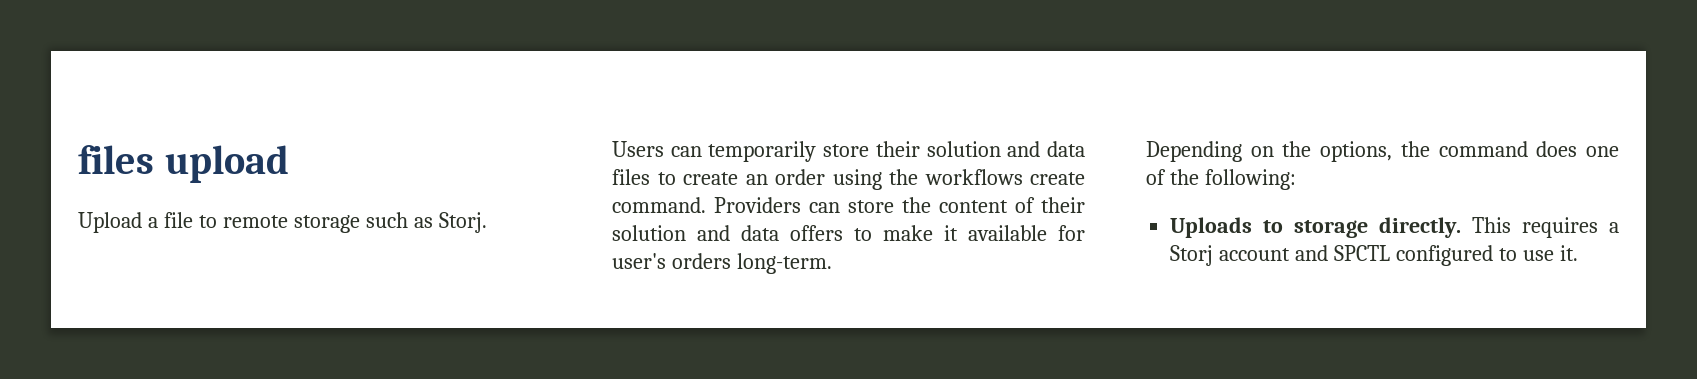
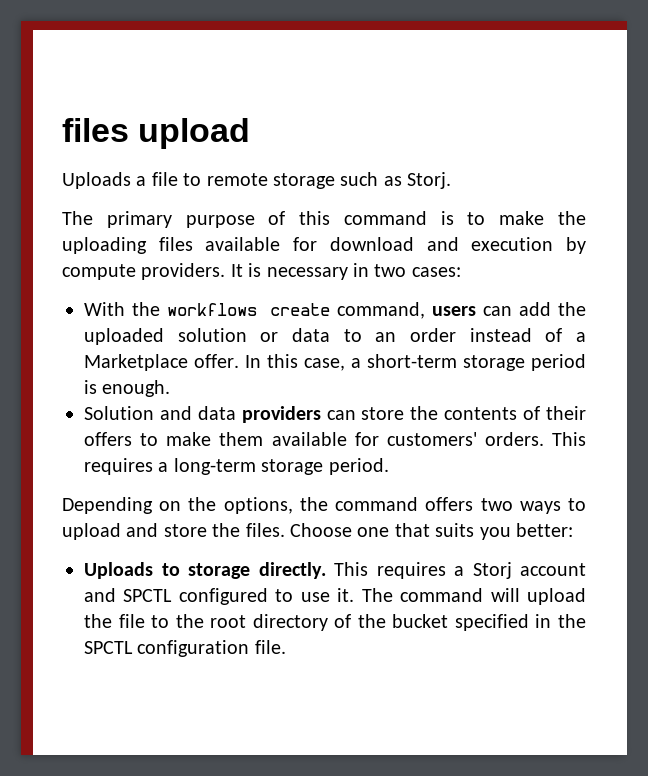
- Upload a file to remote storage such as Storj.
+ Uploads a file to remote storage such as Storj.
- Users can temporarily store their solution and data files to create an order using the workflows create command. Providers can store the content of their solution and data offers to make it available for user's orders long-term.
+ The primary purpose of this command is to make the uploading files available for download and execution by compute providers. It is necessary in two cases:
+ With the workflows create command, users can add the uploaded solution or data to an order instead of a Marketplace offer. In this case, a short-term storage period is enough.
+ Solution and data providers can store the contents of their offers to make them available for customers' orders. This requires a long-term storage period.
- Depending on the options, the command does one of the following:
+ Depending on the options, the command offers two ways to upload and store the files. Choose one that suits you better:
+ The command will upload the file to the root directory of the bucket specified in the SPCTL configuration file.

